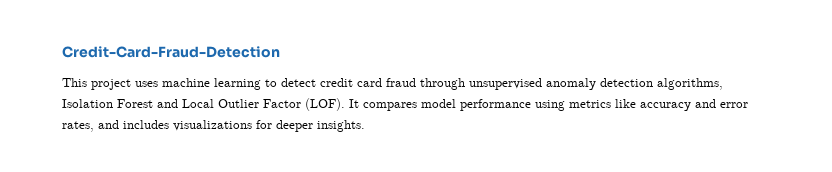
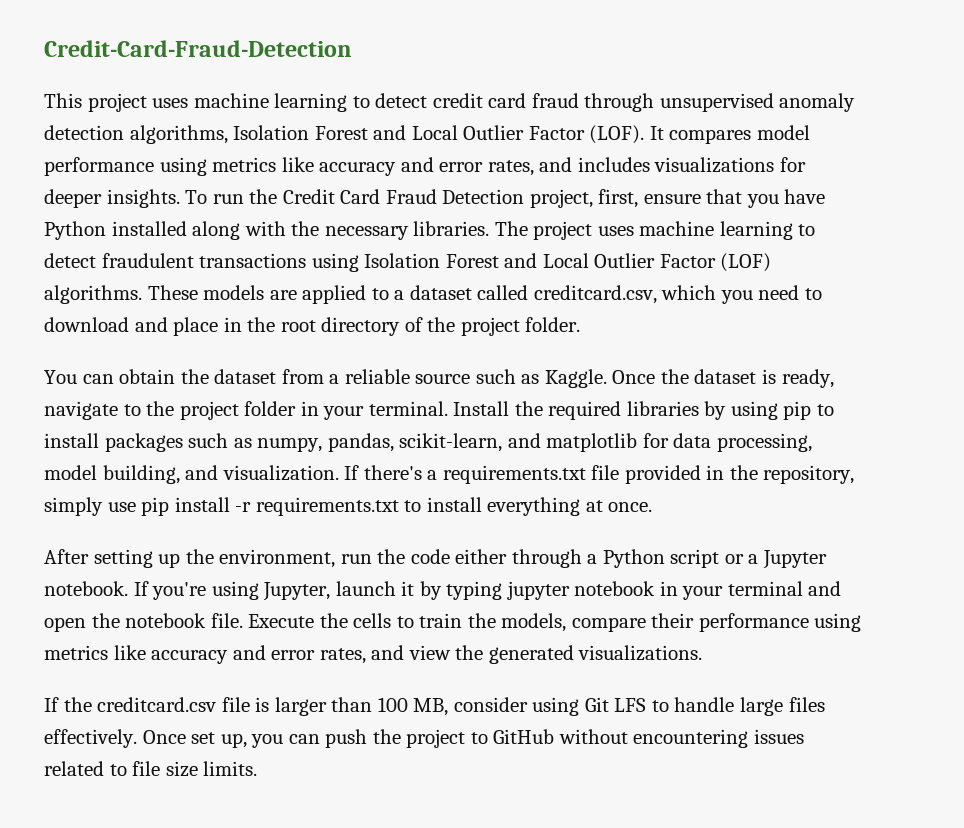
+ To run the Credit Card Fraud Detection project, first, ensure that you have Python installed along with the necessary libraries. The project uses machine learning to detect fraudulent transactions using Isolation Forest and Local Outlier Factor (LOF) algorithms. These models are applied to a dataset called creditcard.csv, which you need to download and place in the root directory of the project folder.
+ You can obtain the dataset from a reliable source such as Kaggle. Once the dataset is ready, navigate to the project folder in your terminal. Install the required libraries by using pip to install packages such as numpy, pandas, scikit-learn, and matplotlib for data processing, model building, and visualization. If there's a requirements.txt file provided in the repository, simply use pip install -r requirements.txt to install everything at once.
+ After setting up the environment, run the code either through a Python script or a Jupyter notebook. If you're using Jupyter, launch it by typing jupyter notebook in your terminal and open the notebook file. Execute the cells to train the models, compare their performance using metrics like accuracy and error rates, and view the generated visualizations.
+ If the creditcard.csv file is larger than 100 MB, consider using Git LFS to handle large files effectively. Once set up, you can push the project to GitHub without encountering issues related to file size limits.

